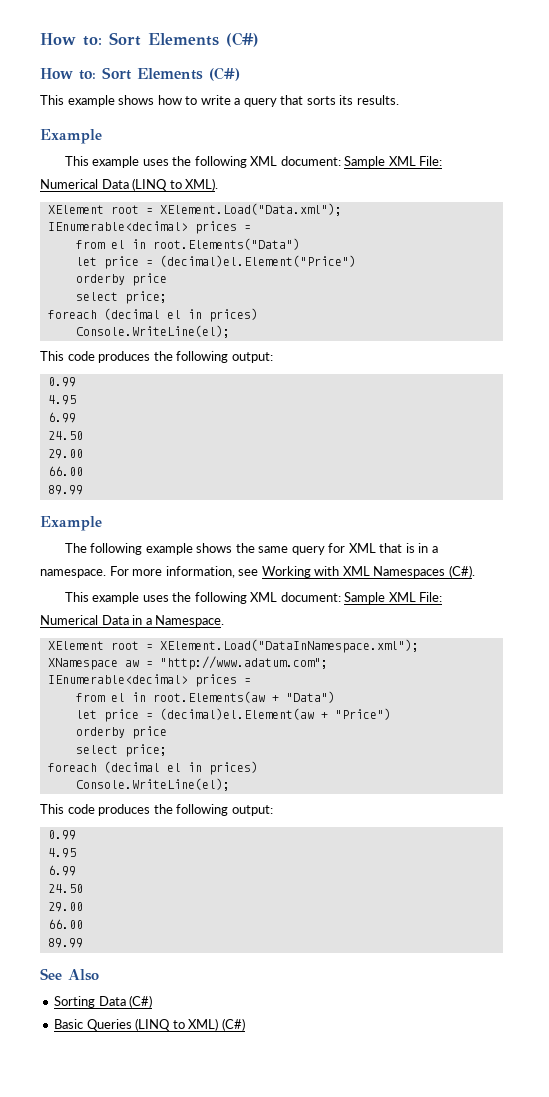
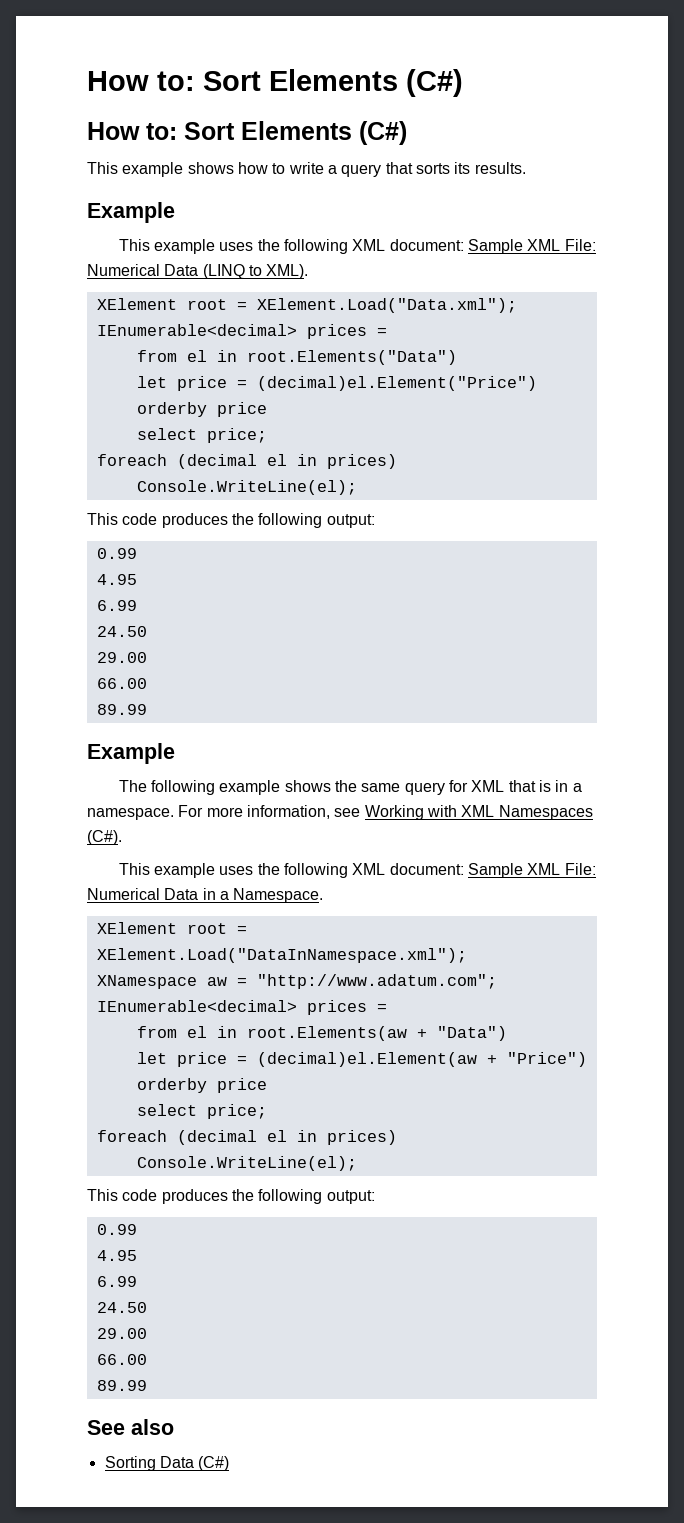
- See Also
+ See also
- Basic Queries (LINQ to XML) (C#)

